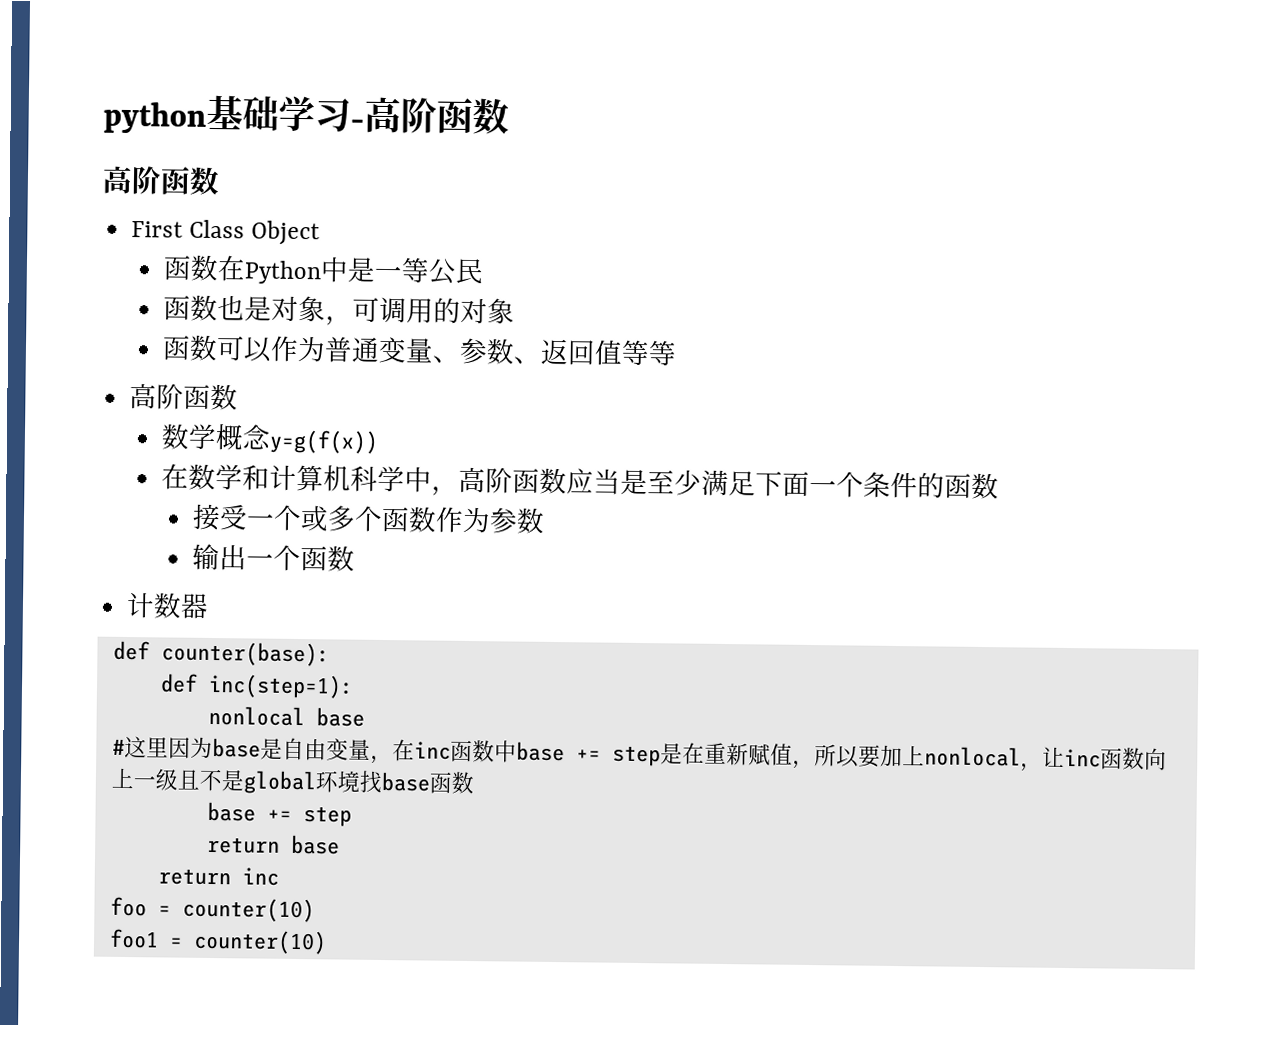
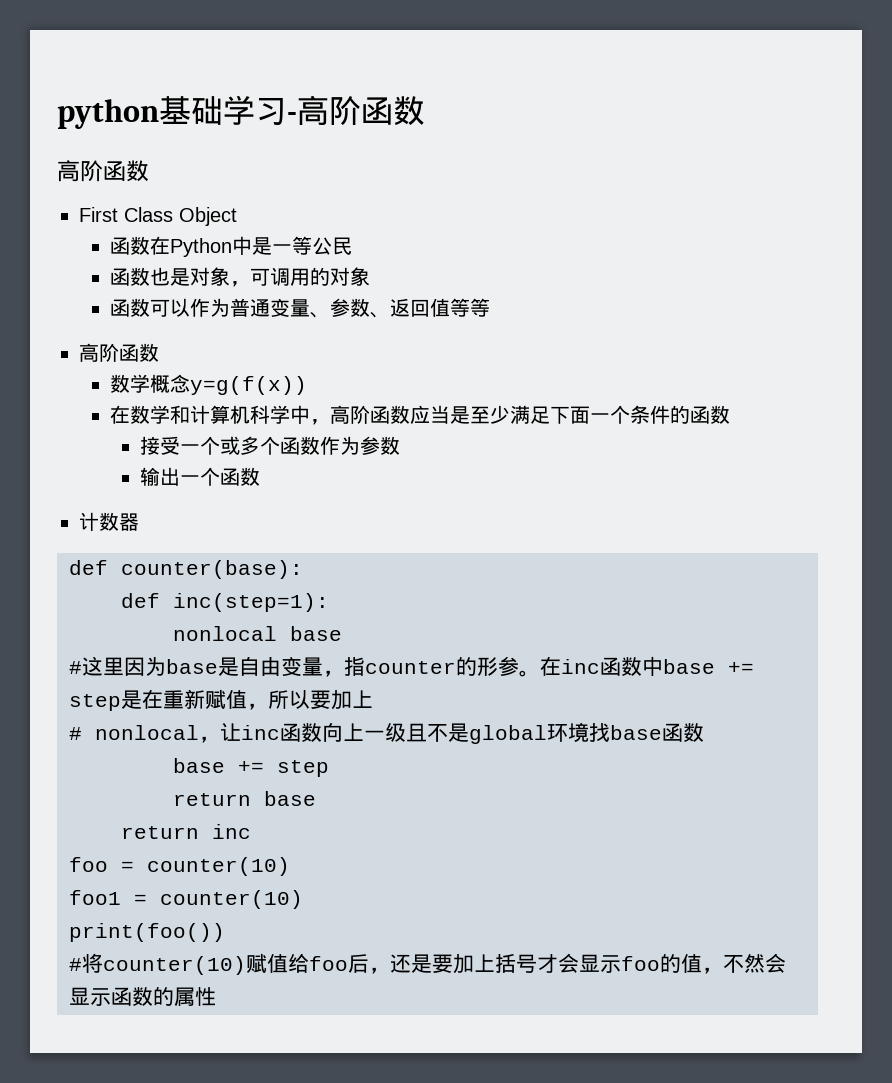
- #这里因为base是自由变量，在inc函数中base += step是在重新赋值，所以要加上nonlocal，让inc函数向上一级且不是global环境找base函数
+ #这里因为base是自由变量，指counter的形参。在inc函数中base += step是在重新赋值，所以要加上
+ # nonlocal，让inc函数向上一级且不是global环境找base函数
+ print(foo())
+ #将counter(10)赋值给foo后，还是要加上括号才会显示foo的值，不然会显示函数的属性

